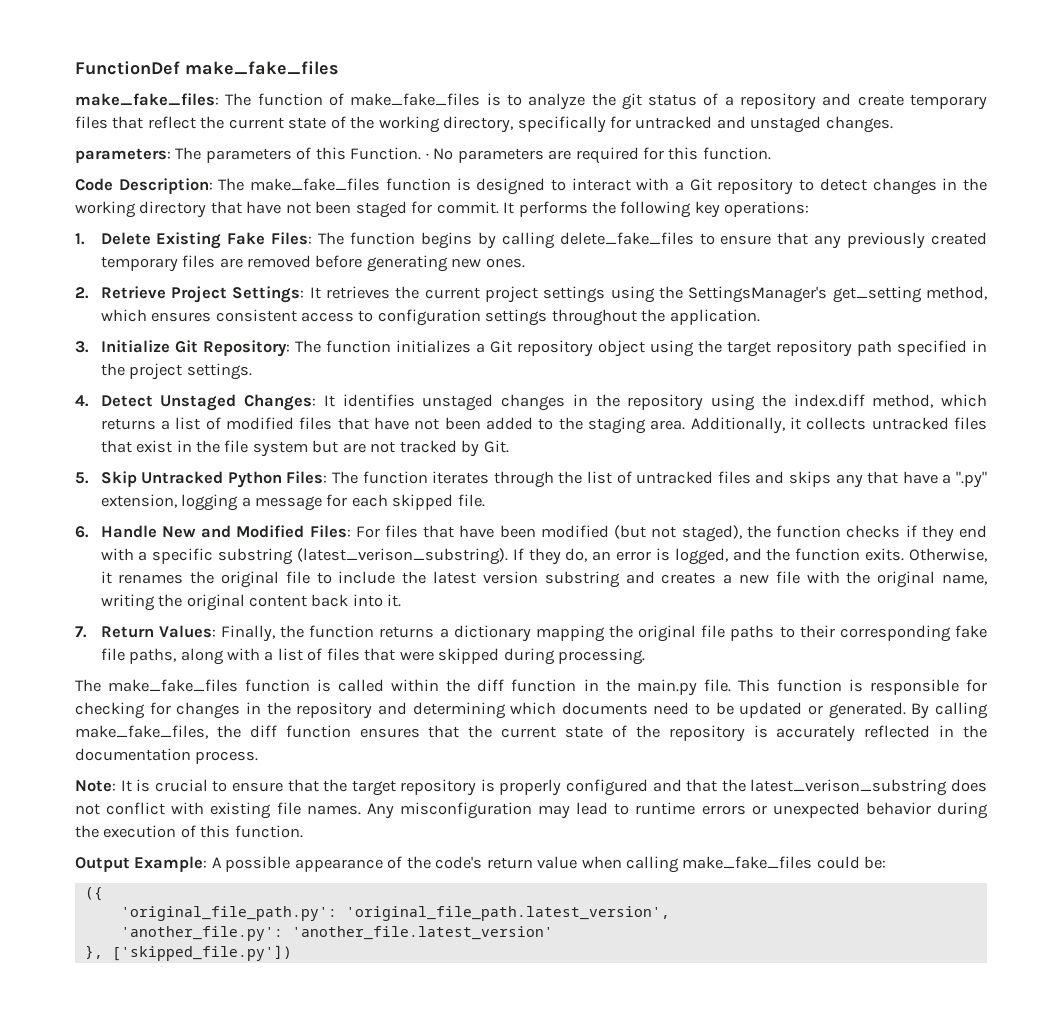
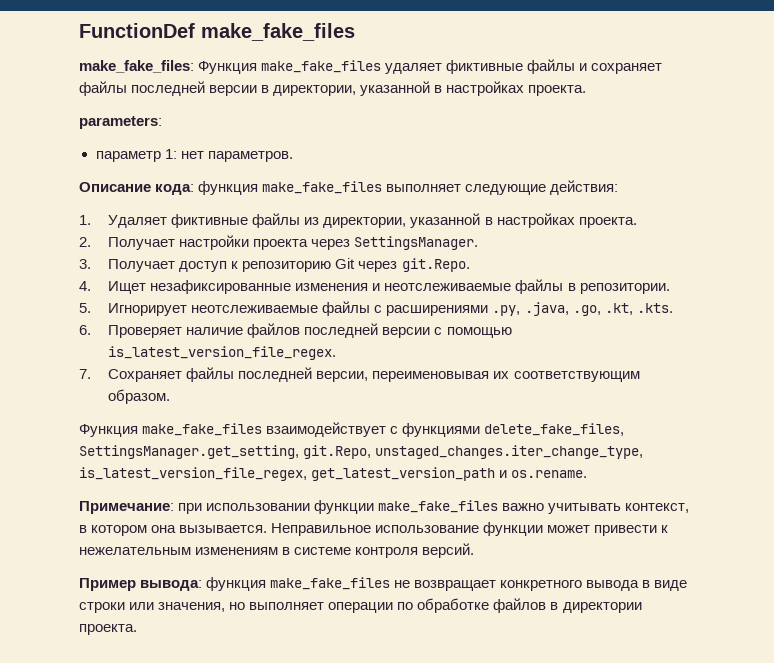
- make_fake_files: The function of make_fake_files is to analyze the git status of a repository and create temporary files that reflect the current state of the working directory, specifically for untracked and unstaged changes.
- parameters: The parameters of this Function. · No parameters are required for this function.
- Code Description: The make_fake_files function is designed to interact with a Git repository to detect changes in the working directory that have not been staged for commit. It performs the following key operations:
- 1. Delete Existing Fake Files: The function begins by calling delete_fake_files to ensure that any previously created temporary files are removed before generating new ones.
- 2. Retrieve Project Settings: It retrieves the current project settings using the SettingsManager's get_setting method, which ensures consistent access to configuration settings throughout the application.
- 3. Initialize Git Repository: The function initializes a Git repository object using the target repository path specified in the project settings.
- 4. Detect Unstaged Changes: It identifies unstaged changes in the repository using the index.diff method, which returns a list of modified files that have not been added to the staging area. Additionally, it collects untracked files that exist in the file system but are not tracked by Git.
- 5. Skip Untracked Python Files: The function iterates through the list of untracked files and skips any that have a ".py" extension, logging a message for each skipped file.
- 6. Handle New and Modified Files: For files that have been modified (but not staged), the function checks if they end with a specific substring (latest_verison_substring). If they do, an error is logged, and the function exits. Otherwise, it renames the original file to include the latest version substring and creates a new file with the original name, writing the original content back into it.
- 7. Return Values: Finally, the function returns a dictionary mapping the original file paths to their corresponding fake file paths, along with a list of files that were skipped during processing.
- The make_fake_files function is called within the diff function in the main.py file. This function is responsible for checking for changes in the repository and determining which documents need to be updated or generated. By calling make_fake_files, the diff function ensures that the current state of the repository is accurately reflected in the documentation process.
- Note: It is crucial to ensure that the target repository is properly configured and that the latest_verison_substring does not conflict with existing file names. Any misconfiguration may lead to runtime errors or unexpected behavior during the execution of this function.
- Output Example: A possible appearance of the code's return value when calling make_fake_files could be:
- ({
- 'original_file_path.py': 'original_file_path.latest_version',
- 'another_file.py': 'another_file.latest_version'
- }, ['skipped_file.py'])
+ make_fake_files: Функция make_fake_files удаляет фиктивные файлы и сохраняет файлы последней версии в директории, указанной в настройках проекта.
+ parameters:
+ параметр 1: нет параметров.
+ Описание кода: функция make_fake_files выполняет следующие действия:
+ 1. Удаляет фиктивные файлы из директории, указанной в настройках проекта.
+ 2. Получает настройки проекта через SettingsManager.
+ 3. Получает доступ к репозиторию Git через git.Repo.
+ 4. Ищет незафиксированные изменения и неотслеживаемые файлы в репозитории.
+ 5. Игнорирует неотслеживаемые файлы с расширениями .py, .java, .go, .kt, .kts.
+ 6. Проверяет наличие файлов последней версии с помощью is_latest_version_file_regex.
+ 7. Сохраняет файлы последней версии, переименовывая их соответствующим образом.
+ Функция make_fake_files взаимодействует с функциями delete_fake_files, SettingsManager.get_setting, git.Repo, unstaged_changes.iter_change_type, is_latest_version_file_regex, get_latest_version_path и os.rename.
+ Примечание: при использовании функции make_fake_files важно учитывать контекст, в котором она вызывается. Неправильное использование функции может привести к нежелательным изменениям в системе контроля версий.
+ Пример вывода: функция make_fake_files не возвращает конкретного вывода в виде строки или значения, но выполняет операции по обработке файлов в директории проекта.

